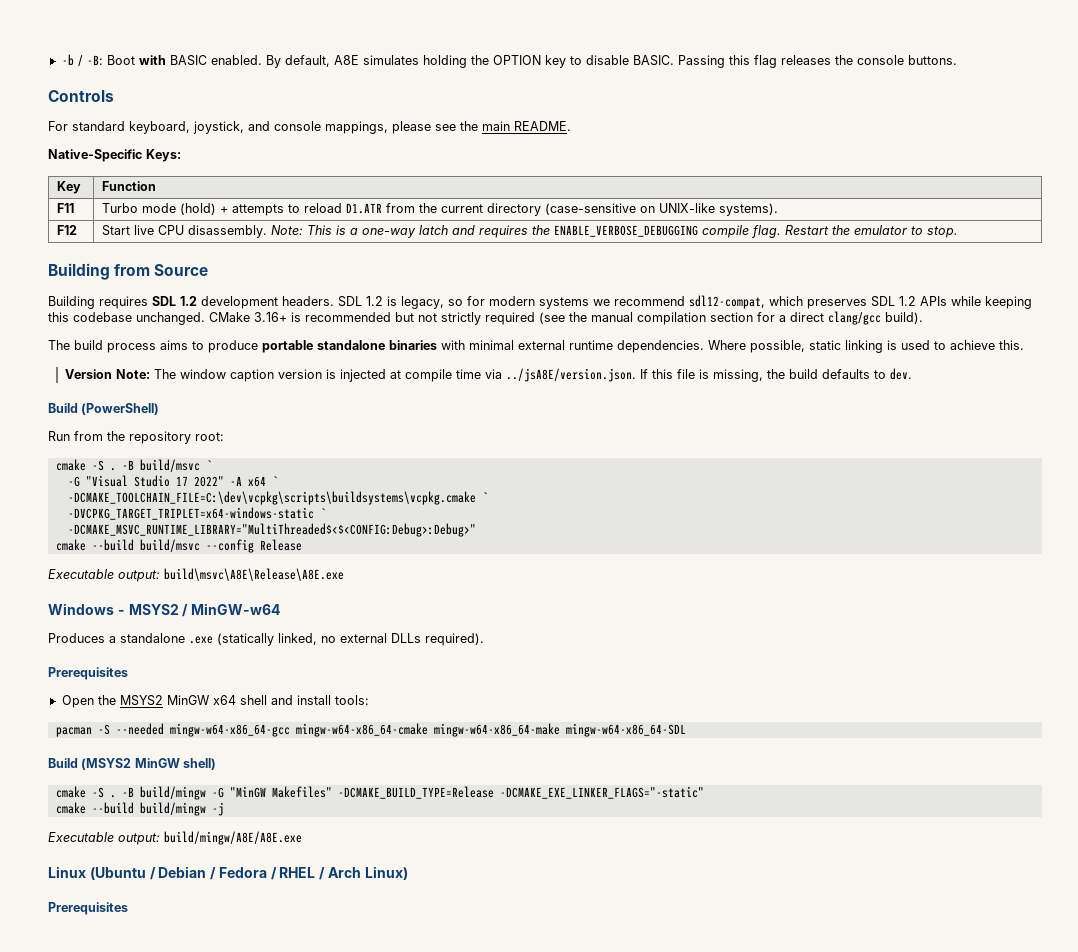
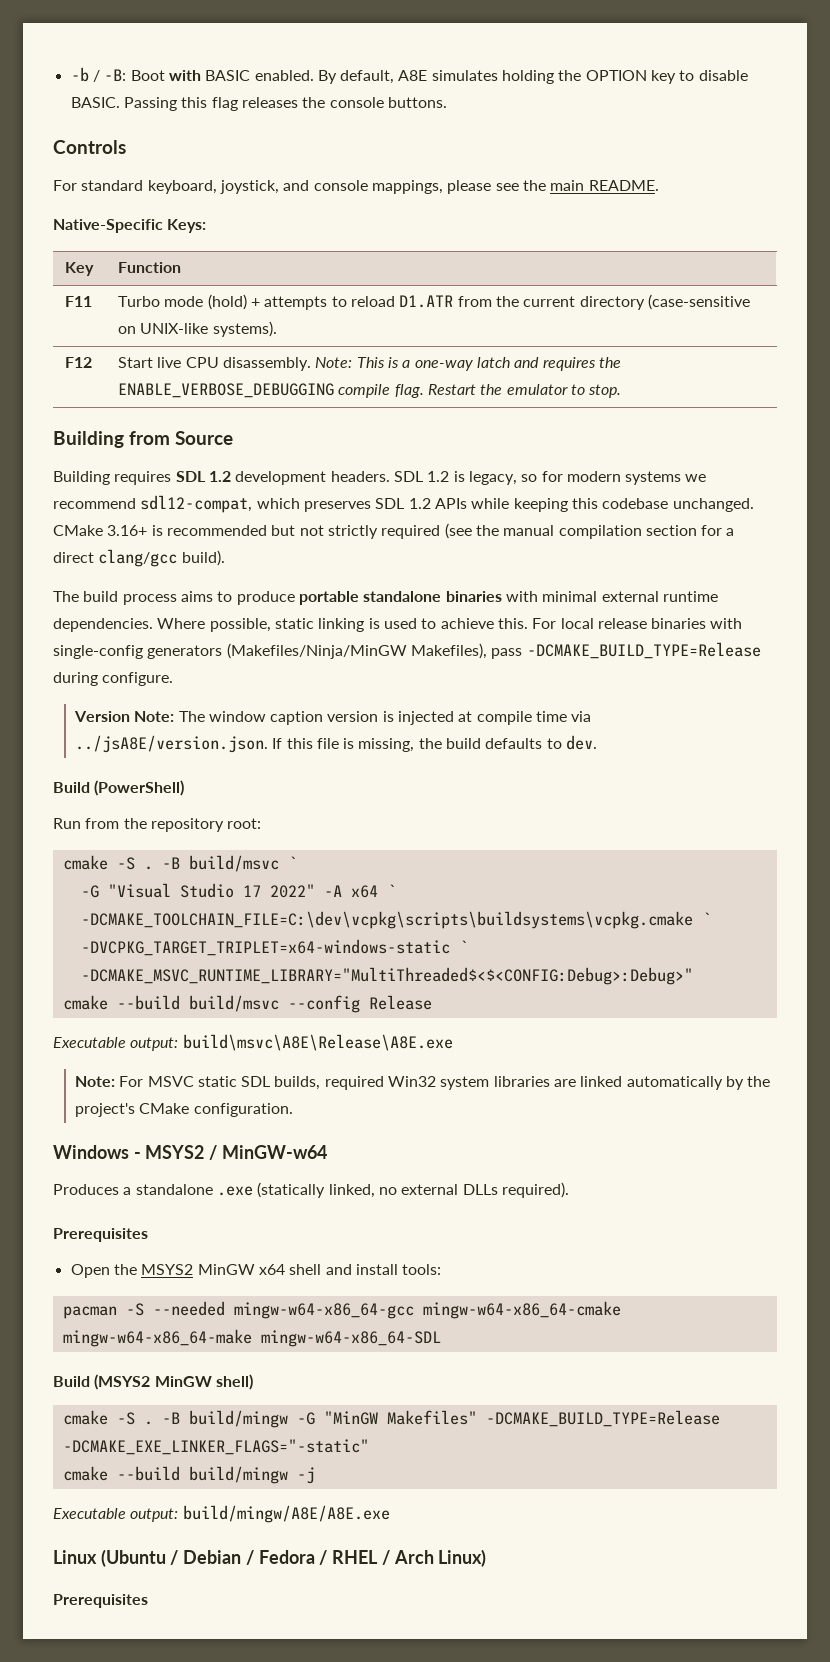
+ For local release binaries with single-config generators (Makefiles/Ninja/MinGW Makefiles), pass -DCMAKE_BUILD_TYPE=Release during configure.
+ Note: For MSVC static SDL builds, required Win32 system libraries are linked automatically by the project's CMake configuration.

